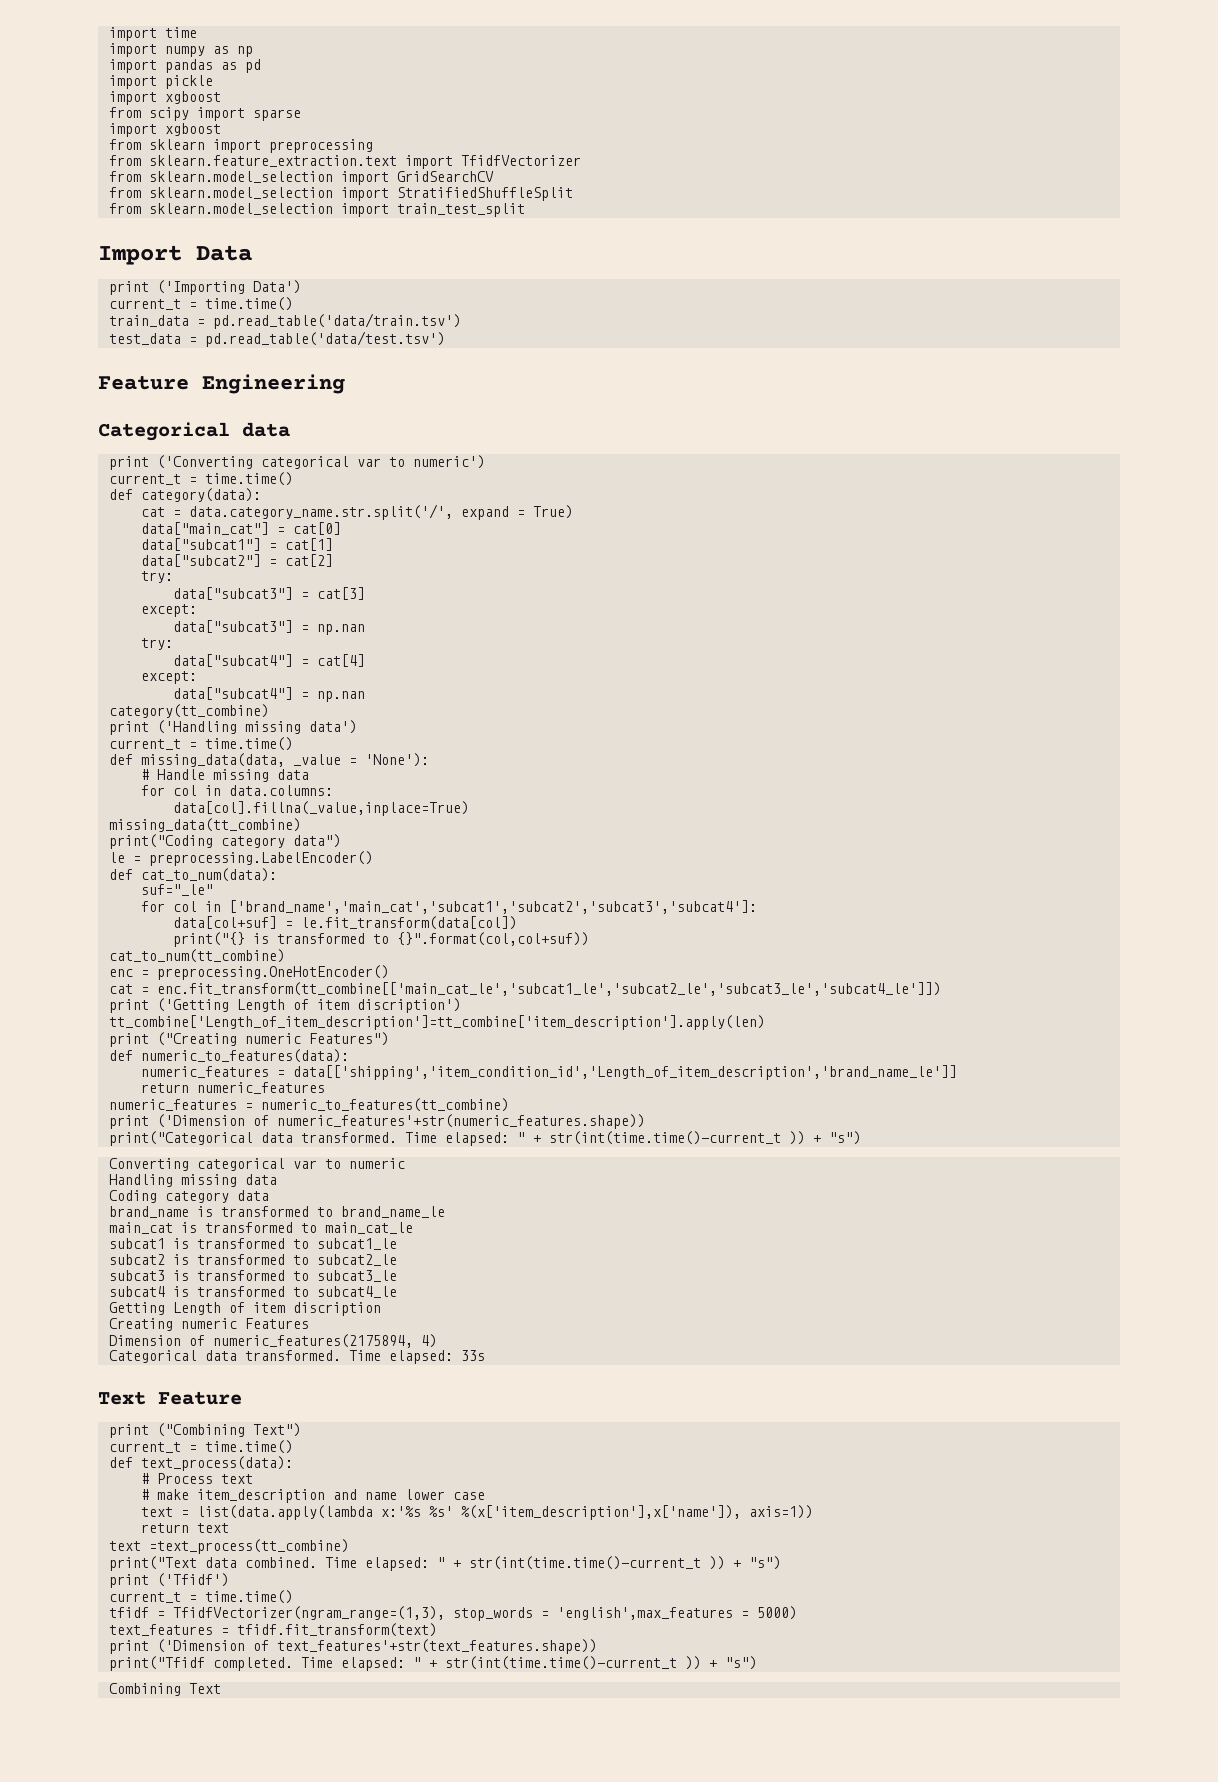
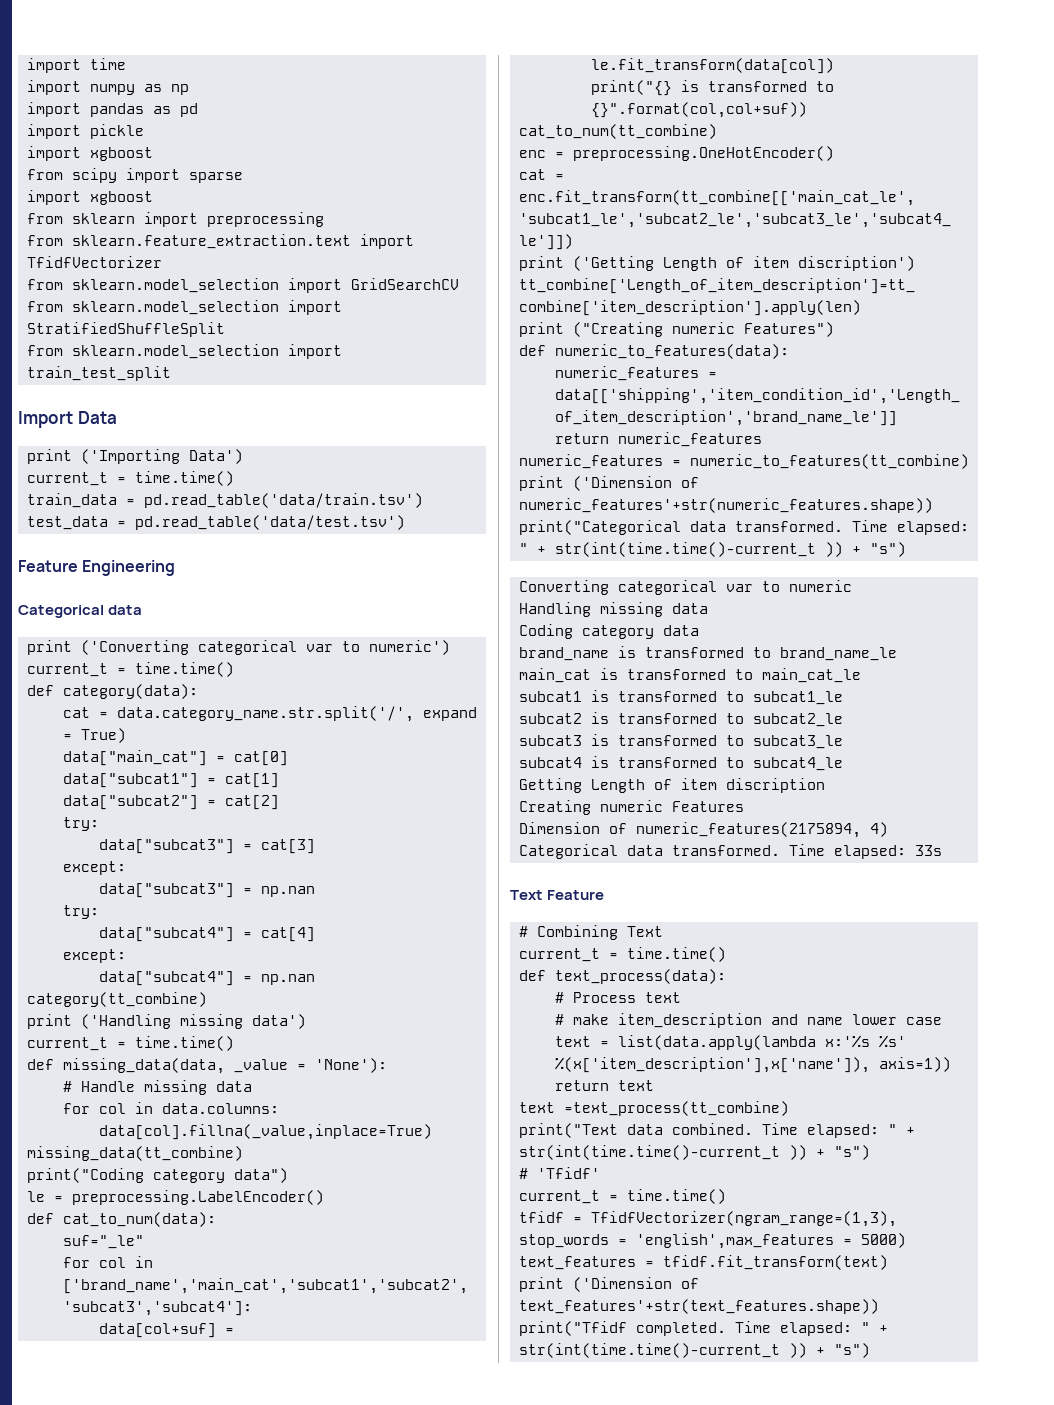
- print ("Combining Text")
+ # Combining Text
- print ('Tfidf')
+ # 'Tfidf'
- Combining Text

